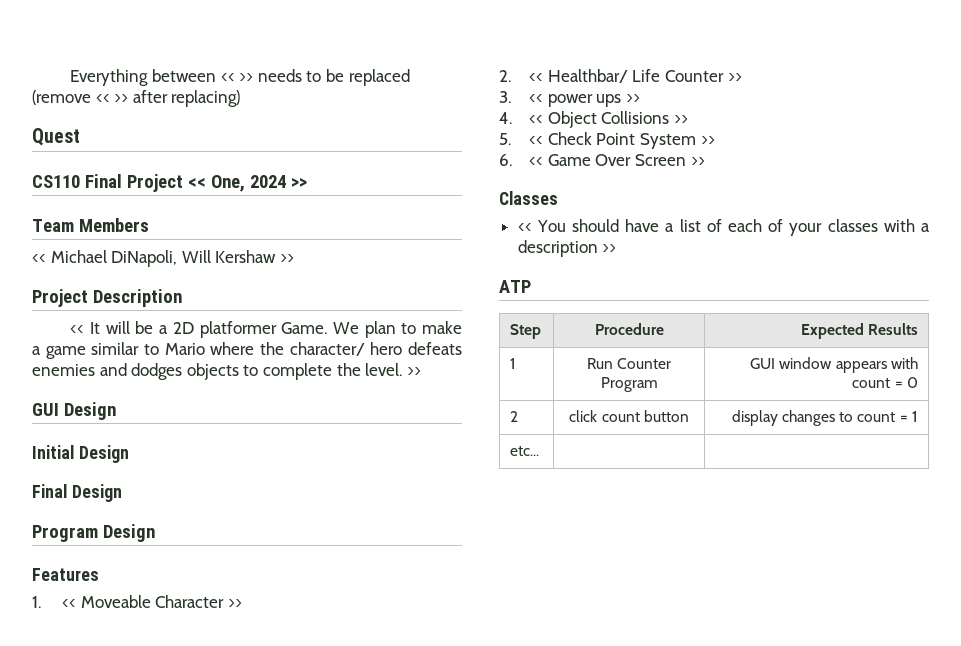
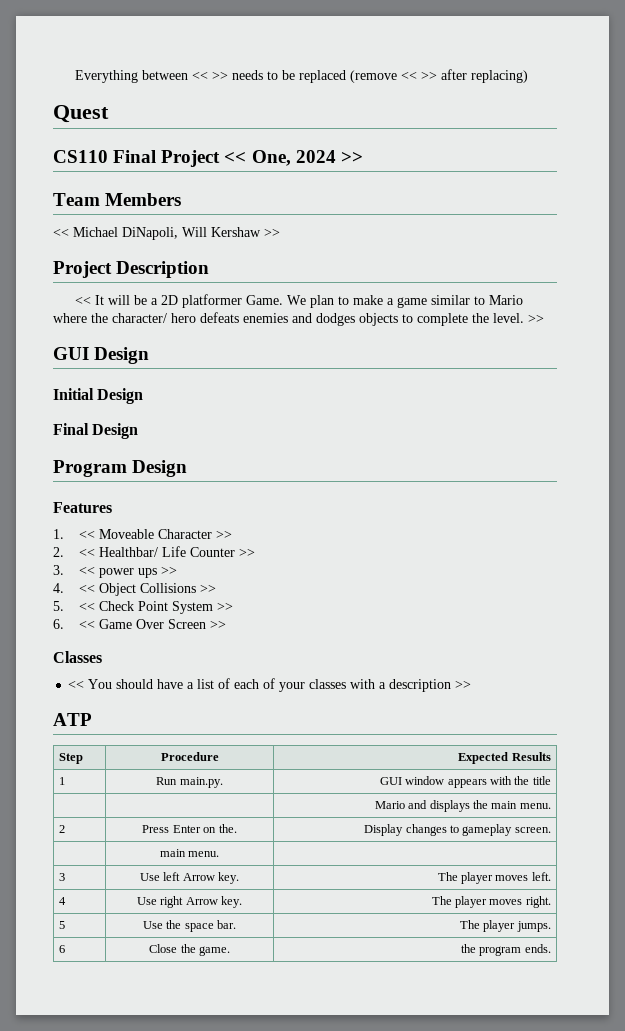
- 1 | Run Counter Program | GUI window appears with count = 0
- 2 | click count button | display changes to count = 1
- etc... | |
+ 1 | Run main.py. | GUI window appears with the title
+ | | Mario and displays the main menu.
+ 2 | Press Enter on the. | Display changes to gameplay screen.
+ | main menu. |
+ 3 | Use left Arrow key. | The player moves left.
+ 4 | Use right Arrow key. | The player moves right.
+ 5 | Use the space bar. | The player jumps.
+ 6 | Close the game. | the program ends.

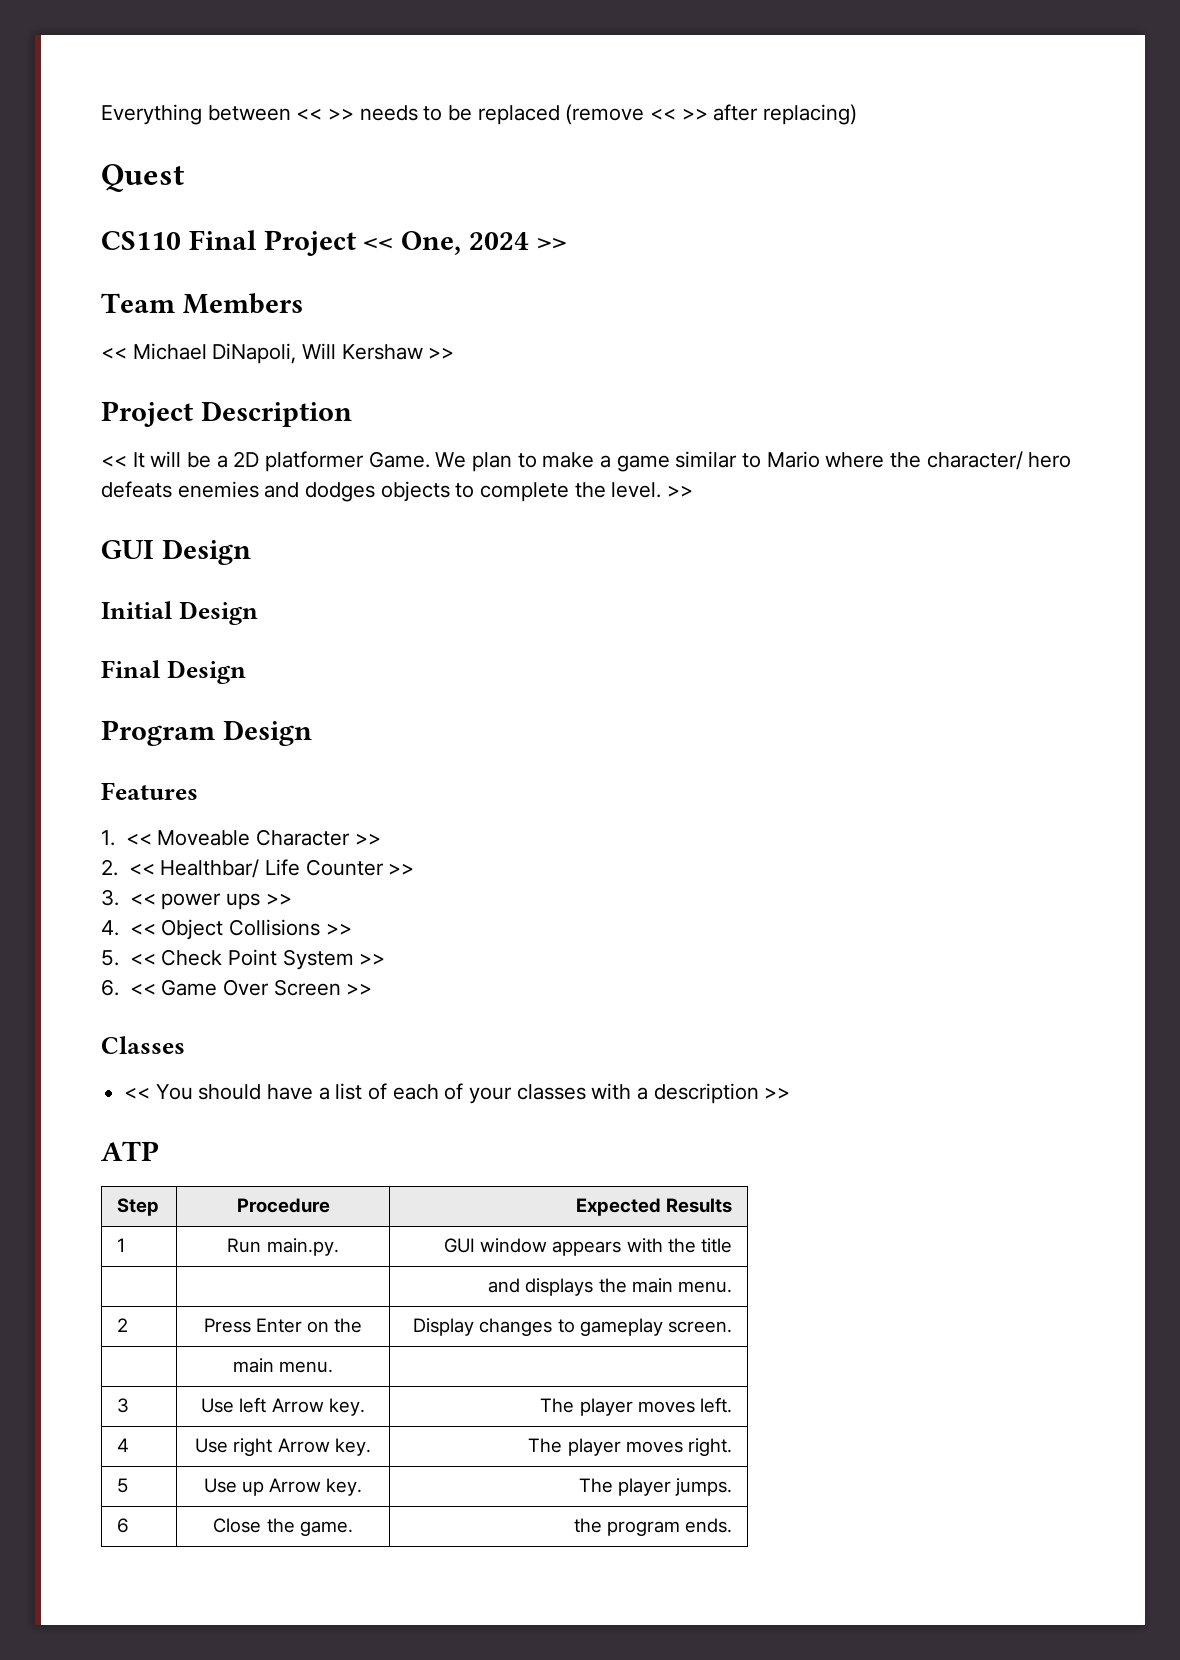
- | | Mario and displays the main menu.
+ | | and displays the main menu.
- 2 | Press Enter on the. | Display changes to gameplay screen.
+ 2 | Press Enter on the | Display changes to gameplay screen.
- 5 | Use the space bar. | The player jumps.
+ 5 | Use up Arrow key. | The player jumps.

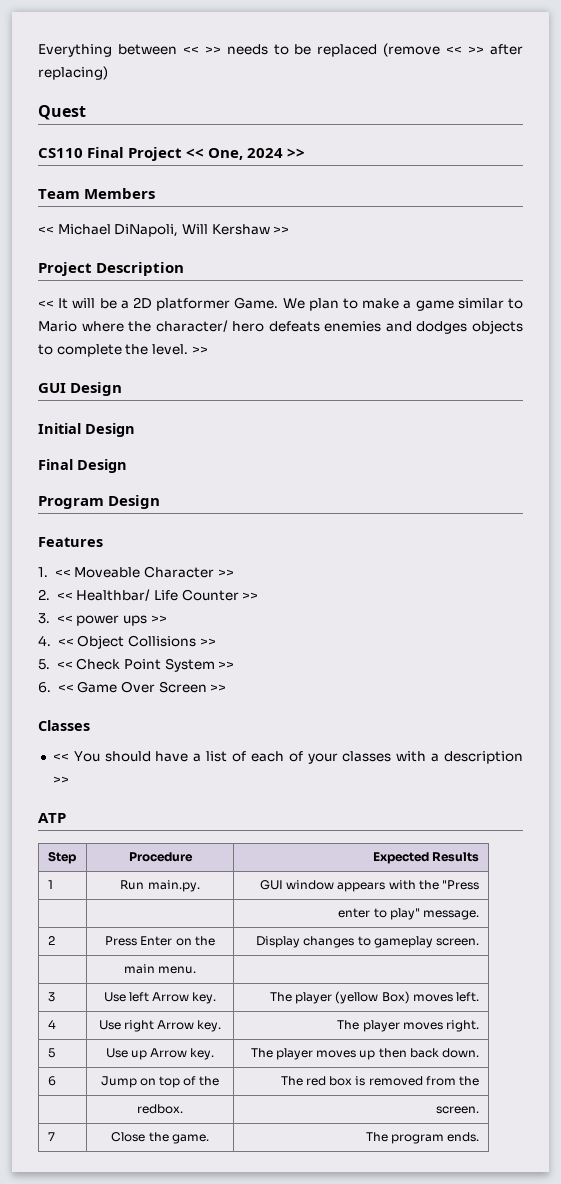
- 1 | Run main.py. | GUI window appears with the title
- | | and displays the main menu.
+ 1 | Run main.py. | GUI window appears with the "Press
+ | | enter to play" message.
- 3 | Use left Arrow key. | The player moves left.
+ 3 | Use left Arrow key. | The player (yellow Box) moves left.
- 5 | Use up Arrow key. | The player jumps.
- 6 | Close the game. | the program ends.
+ 5 | Use up Arrow key. | The player moves up then back down.
+ 6 | Jump on top of the | The red box is removed from the
+ | redbox. | screen.
+ 7 | Close the game. | The program ends.

